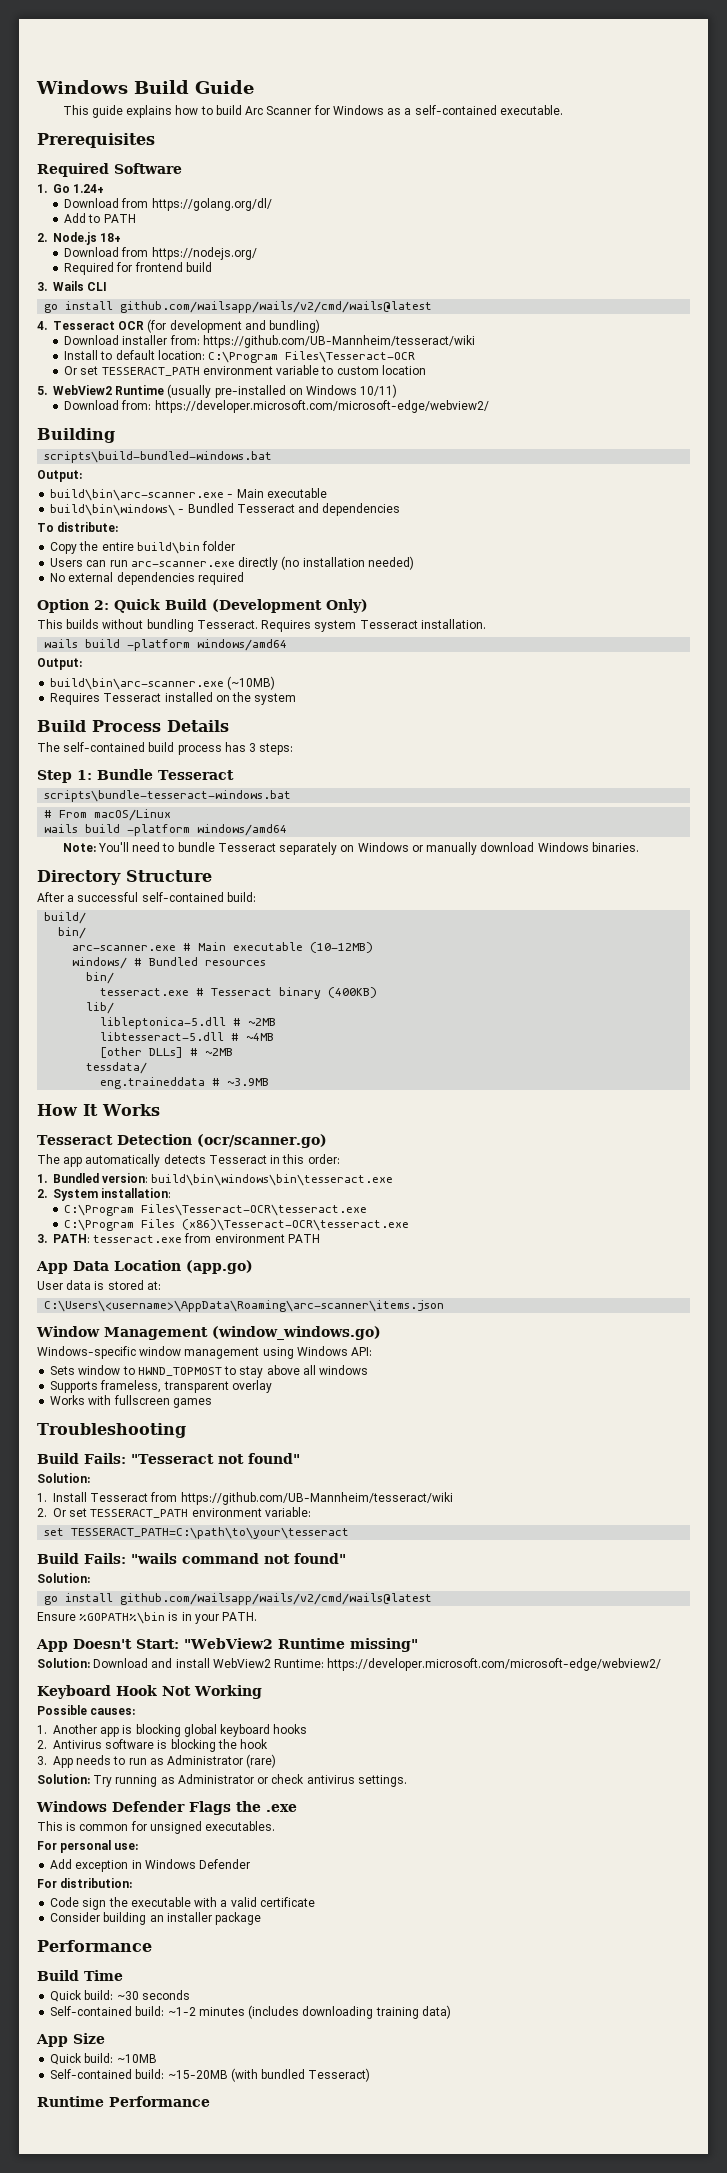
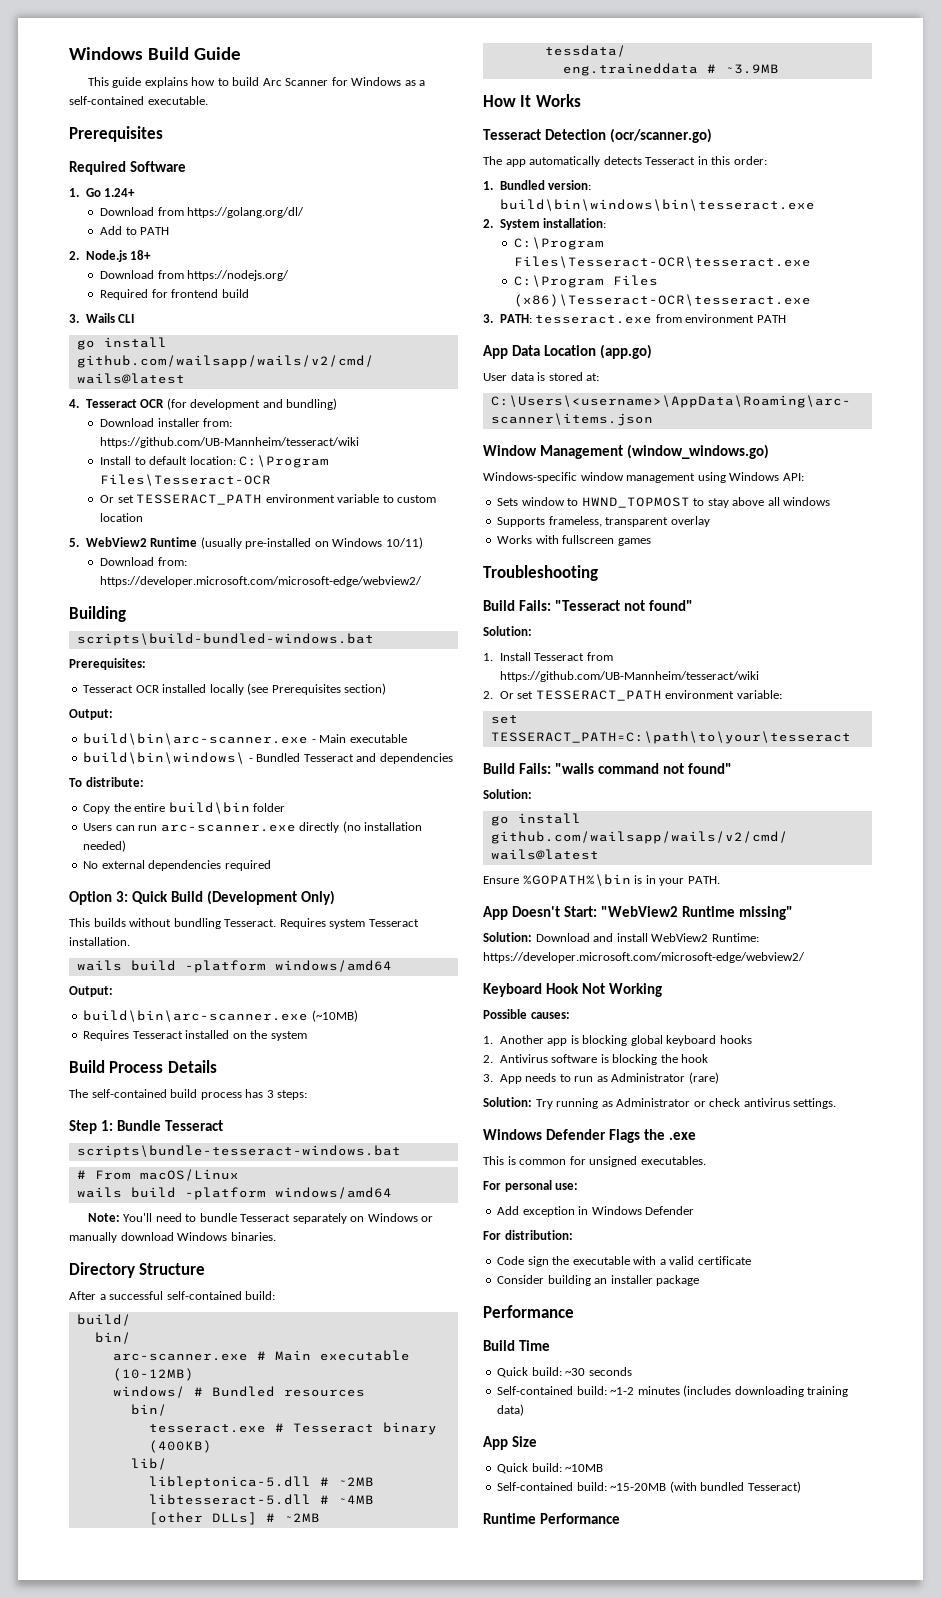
+ Prerequisites:
+ Tesseract OCR installed locally (see Prerequisites section)
- Option 2: Quick Build (Development Only)
+ Option 3: Quick Build (Development Only)

